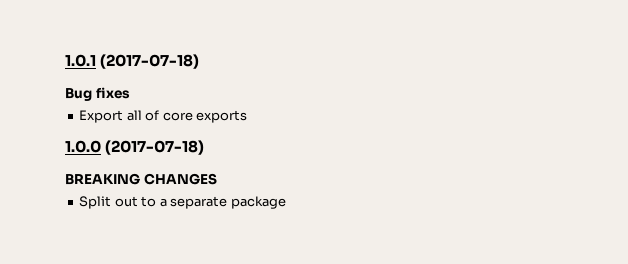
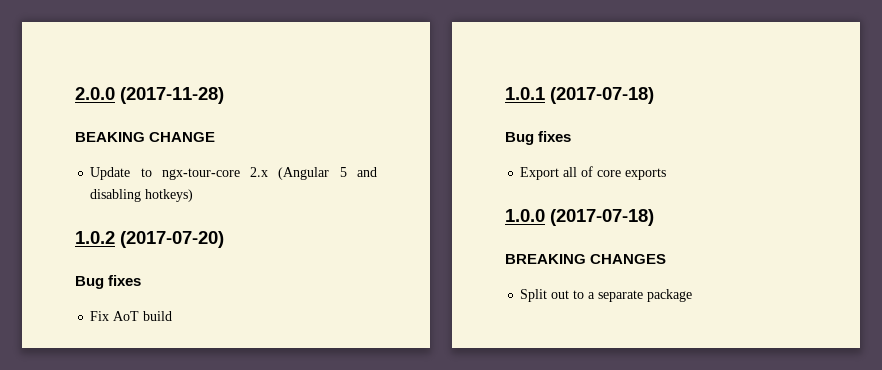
+ 2.0.0 (2017-11-28)
+ BEAKING CHANGE
+ Update to ngx-tour-core 2.x (Angular 5 and disabling hotkeys)
+ 1.0.2 (2017-07-20)
+ Bug fixes
+ Fix AoT build

